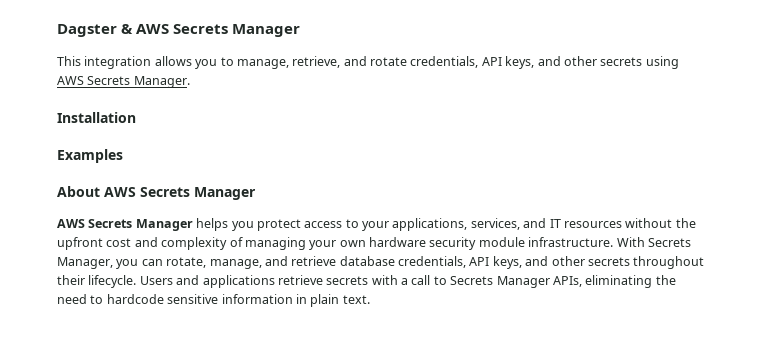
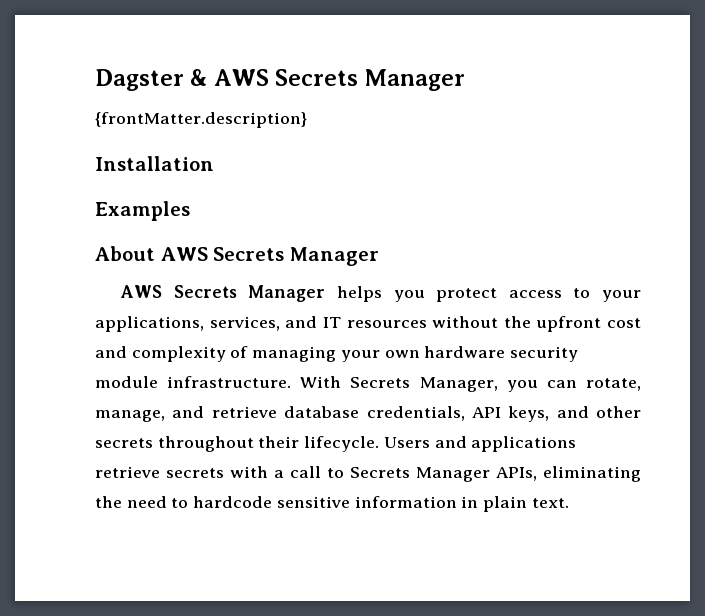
- This integration allows you to manage, retrieve, and rotate credentials, API keys, and other secrets using AWS Secrets Manager.
+ {frontMatter.description}

